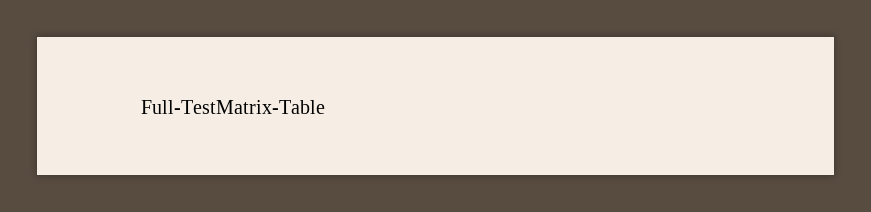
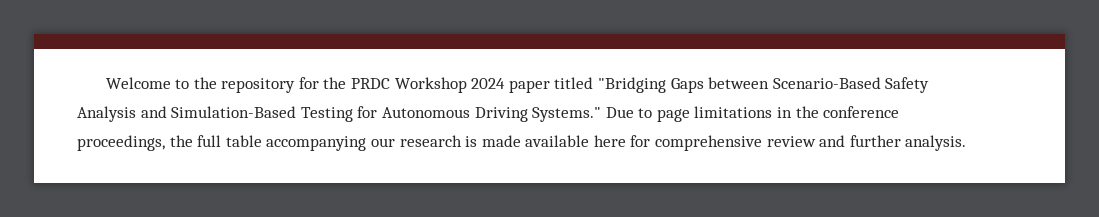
- Full-TestMatrix-Table
+ Welcome to the repository for the PRDC Workshop 2024 paper titled "Bridging Gaps between Scenario-Based Safety Analysis and Simulation-Based Testing for Autonomous Driving Systems." Due to page limitations in the conference proceedings, the full table accompanying our research is made available here for comprehensive review and further analysis.

